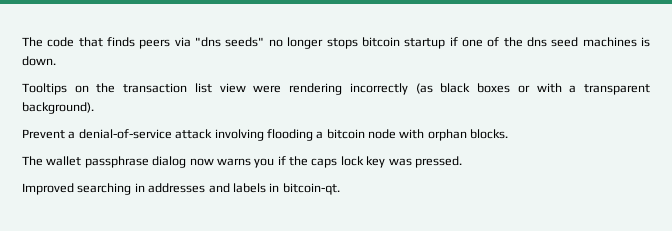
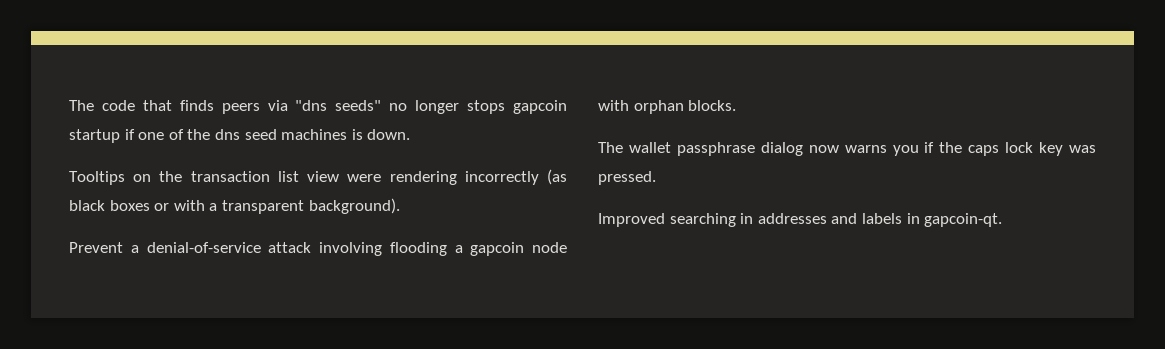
- The code that finds peers via "dns seeds" no longer stops bitcoin startup if one of the dns seed machines is down.
+ The code that finds peers via "dns seeds" no longer stops gapcoin startup if one of the dns seed machines is down.
- Prevent a denial-of-service attack involving flooding a bitcoin node with orphan blocks.
+ Prevent a denial-of-service attack involving flooding a gapcoin node with orphan blocks.
- Improved searching in addresses and labels in bitcoin-qt.
+ Improved searching in addresses and labels in gapcoin-qt.

